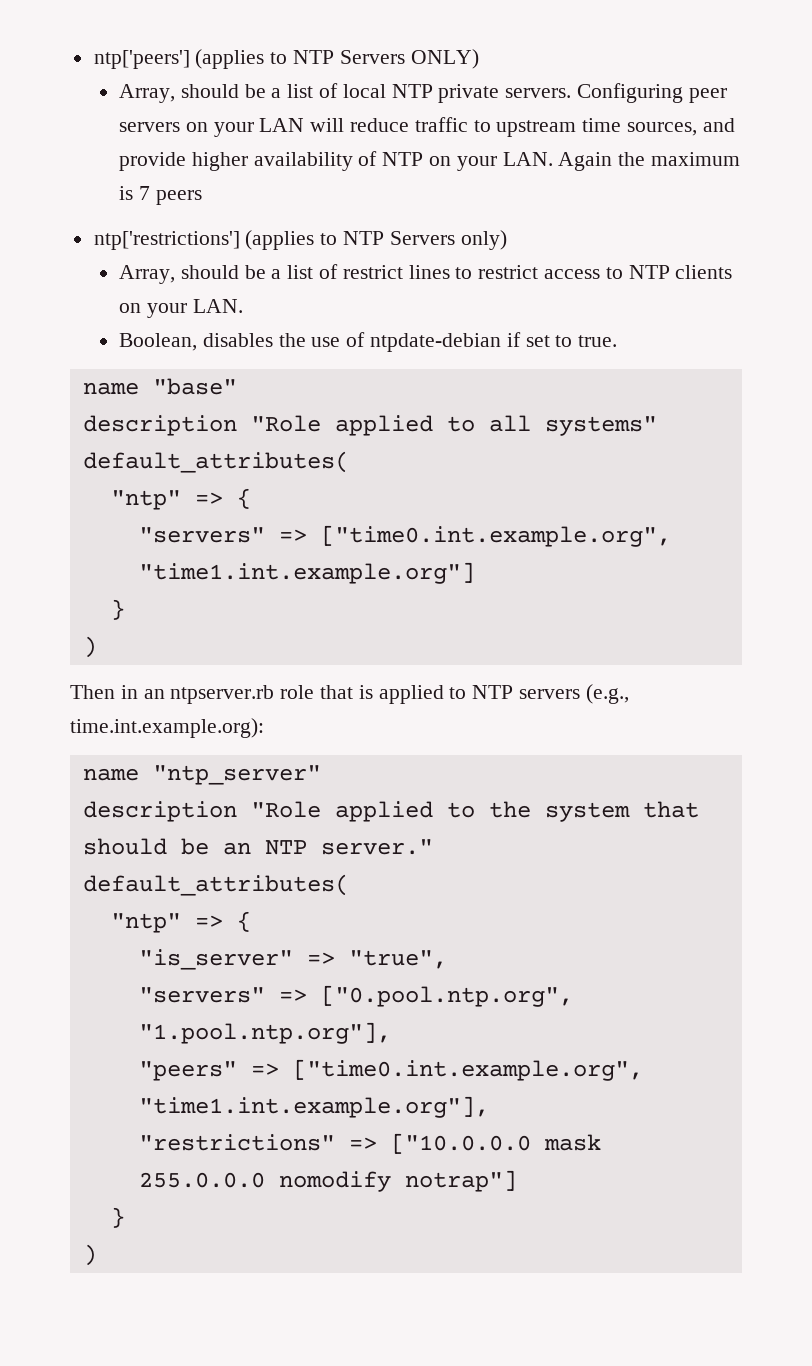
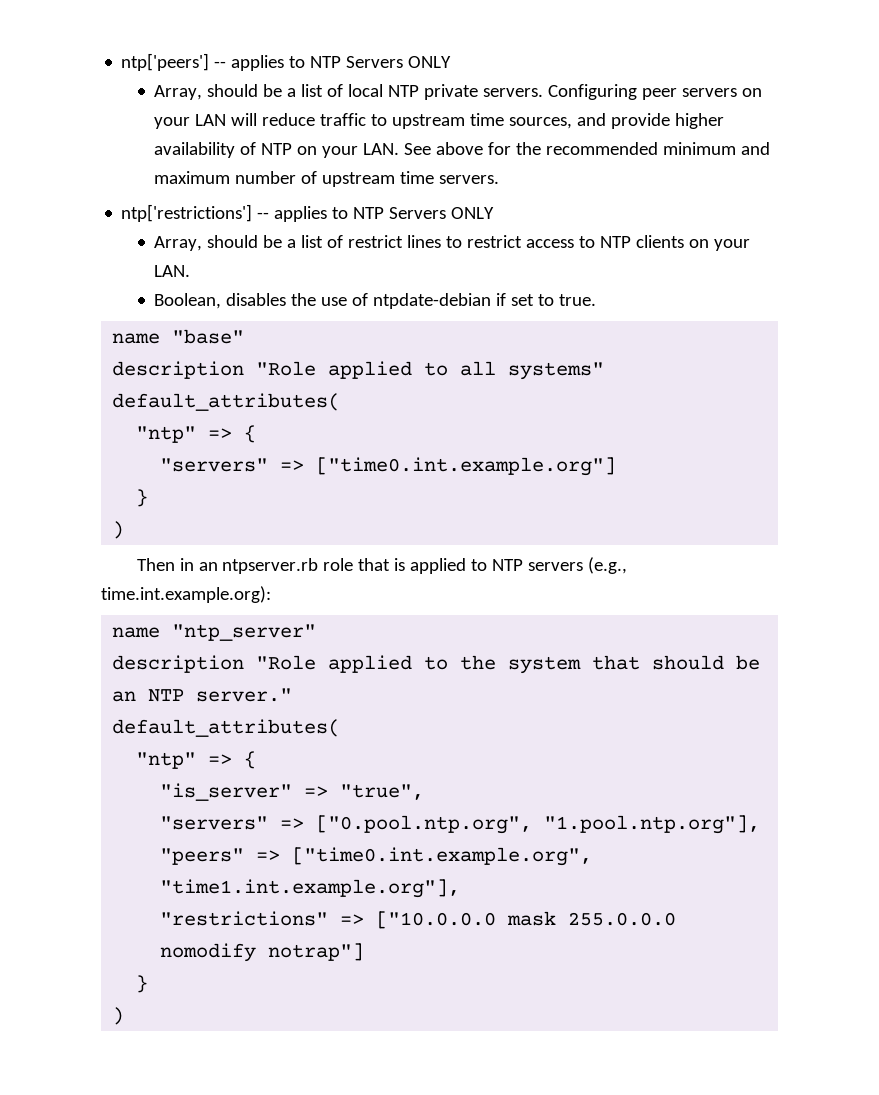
- ntp['peers'] (applies to NTP Servers ONLY)
+ ntp['peers'] -- applies to NTP Servers ONLY
- Configuring peer servers on your LAN will reduce traffic to upstream time sources, and provide higher availability of NTP on your LAN. Again the maximum is 7 peers
+ Configuring peer servers on your LAN will reduce traffic to upstream time sources, and provide higher availability of NTP on your LAN. See above for the recommended minimum and maximum number of upstream time servers.
- ntp['restrictions'] (applies to NTP Servers only)
+ ntp['restrictions'] -- applies to NTP Servers ONLY
- "servers" => ["time0.int.example.org", "time1.int.example.org"]
+ "servers" => ["time0.int.example.org"]

